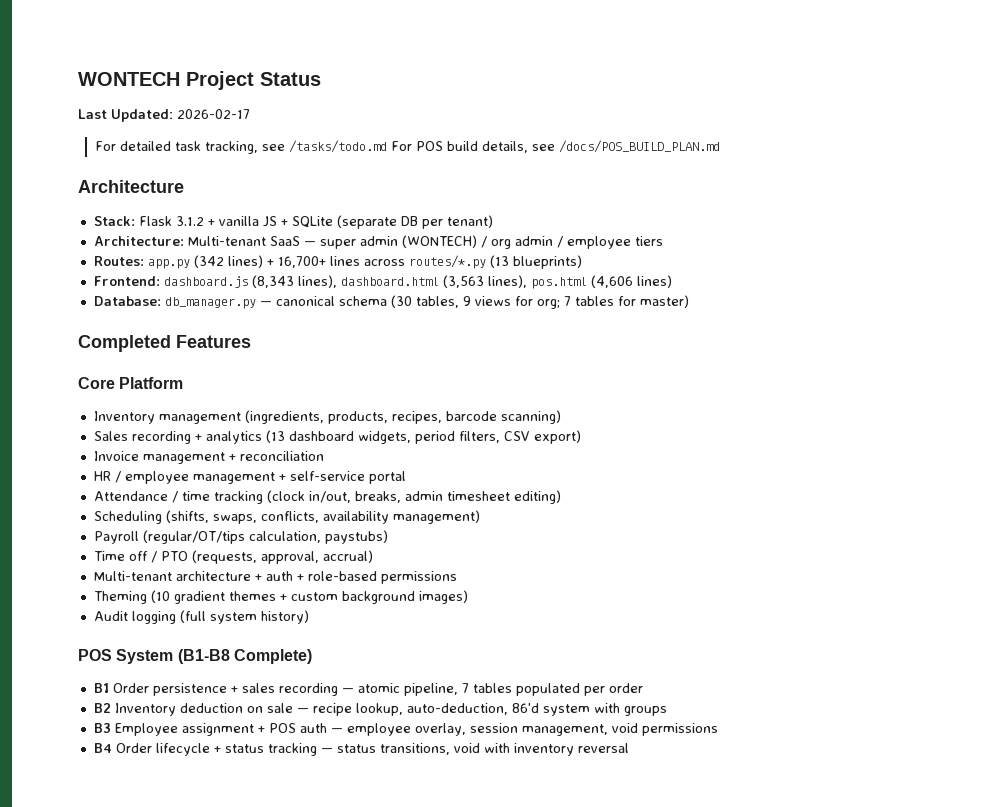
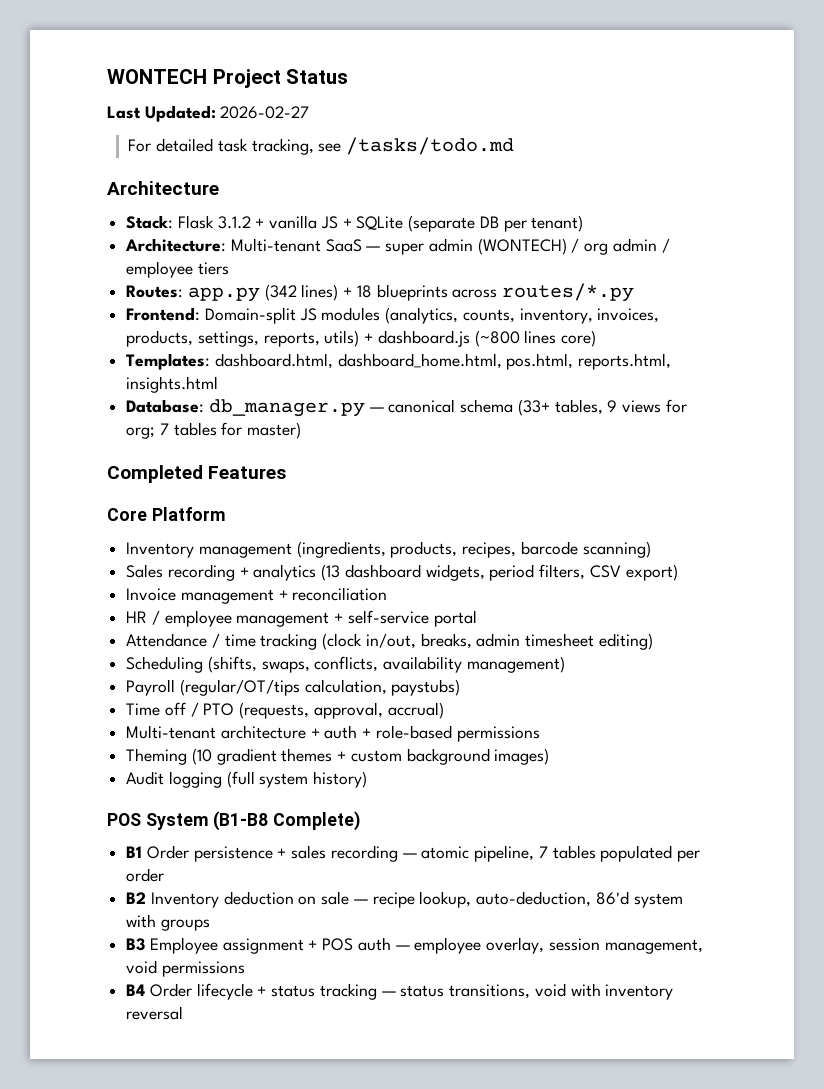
- Last Updated: 2026-02-17
+ Last Updated: 2026-02-27
- For detailed task tracking, see /tasks/todo.md For POS build details, see /docs/POS_BUILD_PLAN.md
+ For detailed task tracking, see /tasks/todo.md
- Routes: app.py (342 lines) + 16,700+ lines across routes/*.py (13 blueprints)
+ Routes: app.py (342 lines) + 18 blueprints across routes/*.py
- Frontend: dashboard.js (8,343 lines), dashboard.html (3,563 lines), pos.html (4,606 lines)
+ Frontend: Domain-split JS modules (analytics, counts, inventory, invoices, products, settings, reports, utils) + dashboard.js (~800 lines core)
+ Templates: dashboard.html, dashboard_home.html, pos.html, reports.html, insights.html
- Database: db_manager.py — canonical schema (30 tables, 9 views for org; 7 tables for master)
+ Database: db_manager.py — canonical schema (33+ tables, 9 views for org; 7 tables for master)

